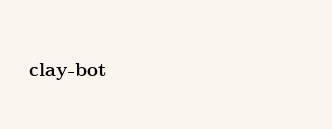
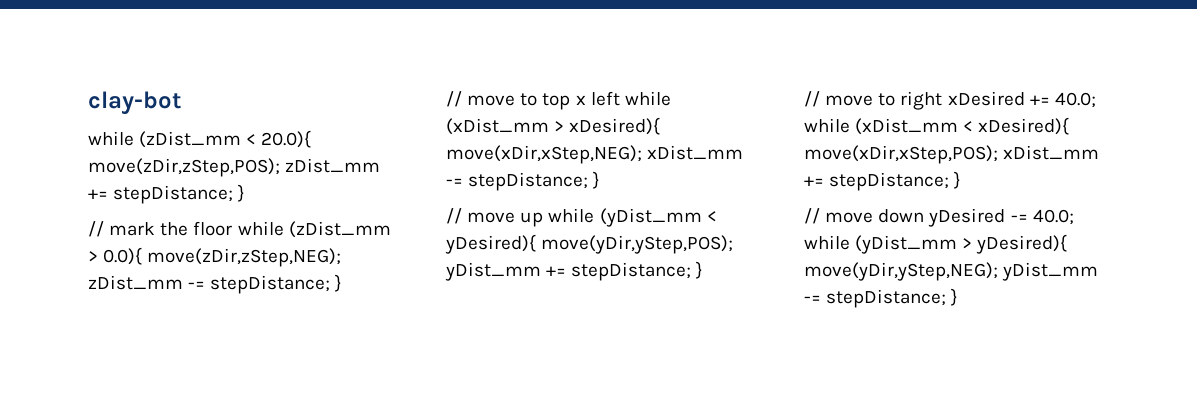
+ while (zDist_mm < 20.0){ move(zDir,zStep,POS); zDist_mm += stepDistance; }
+ // mark the floor while (zDist_mm > 0.0){ move(zDir,zStep,NEG); zDist_mm -= stepDistance; }
+ // move to top x left while (xDist_mm > xDesired){ move(xDir,xStep,NEG); xDist_mm -= stepDistance; }
+ // move up while (yDist_mm < yDesired){ move(yDir,yStep,POS); yDist_mm += stepDistance; }
+ // move to right xDesired += 40.0; while (xDist_mm < xDesired){ move(xDir,xStep,POS); xDist_mm += stepDistance; }
+ // move down yDesired -= 40.0; while (yDist_mm > yDesired){ move(yDir,yStep,NEG); yDist_mm -= stepDistance; }

